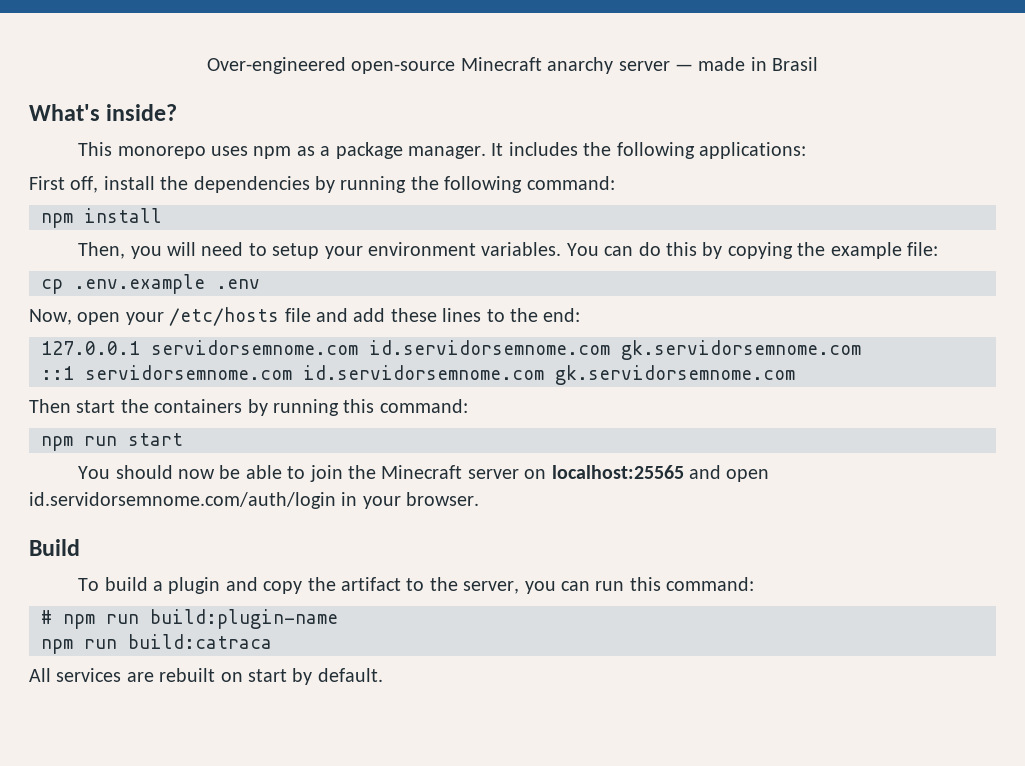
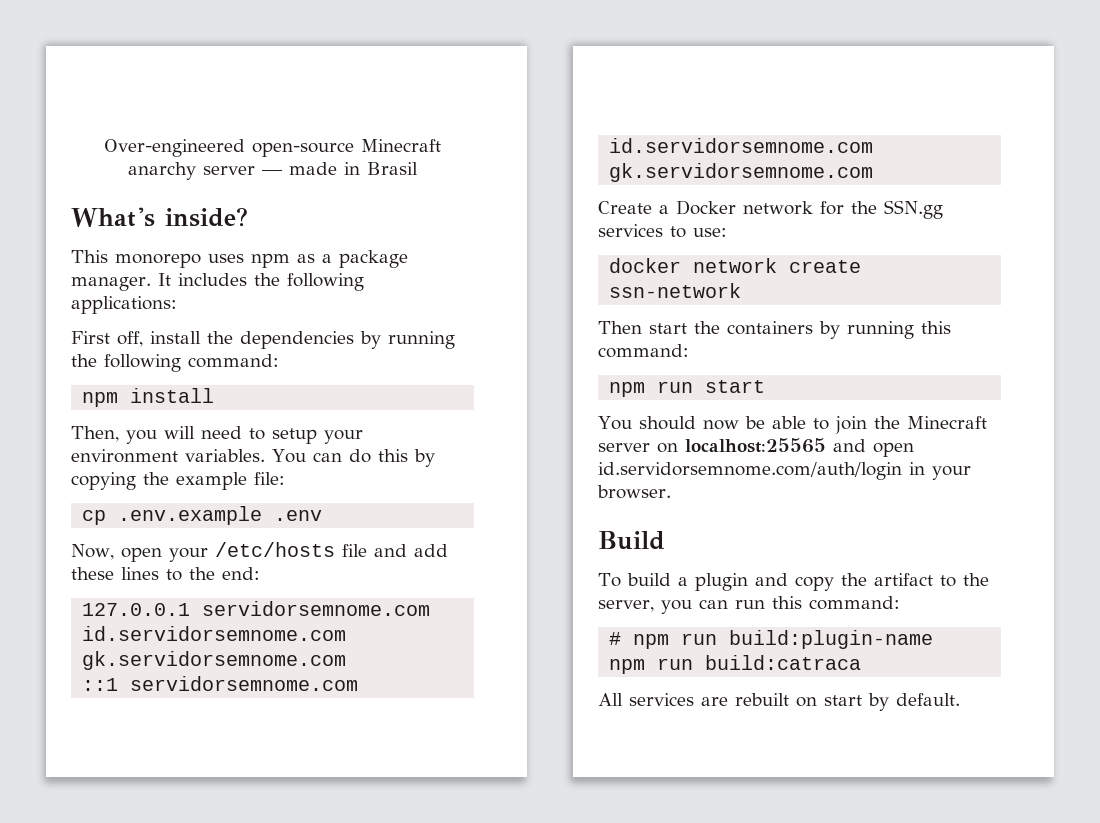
+ Create a Docker network for the SSN.gg services to use:
+ docker network create ssn-network

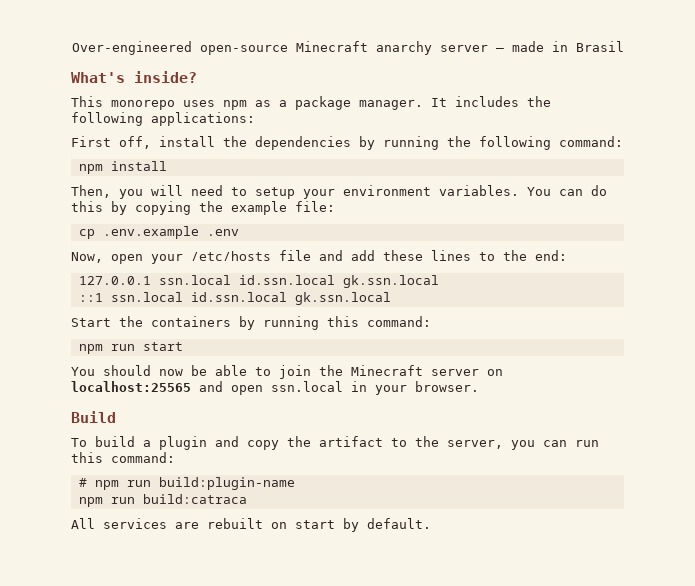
- 127.0.0.1 servidorsemnome.com id.servidorsemnome.com gk.servidorsemnome.com
- ::1 servidorsemnome.com id.servidorsemnome.com gk.servidorsemnome.com
- Create a Docker network for the SSN.gg services to use:
- docker network create ssn-network
- Then start the containers by running this command:
+ 127.0.0.1 ssn.local id.ssn.local gk.ssn.local
+ ::1 ssn.local id.ssn.local gk.ssn.local
+ Start the containers by running this command:
- You should now be able to join the Minecraft server on localhost:25565 and open id.servidorsemnome.com/auth/login in your browser.
+ You should now be able to join the Minecraft server on localhost:25565 and open ssn.local in your browser.

